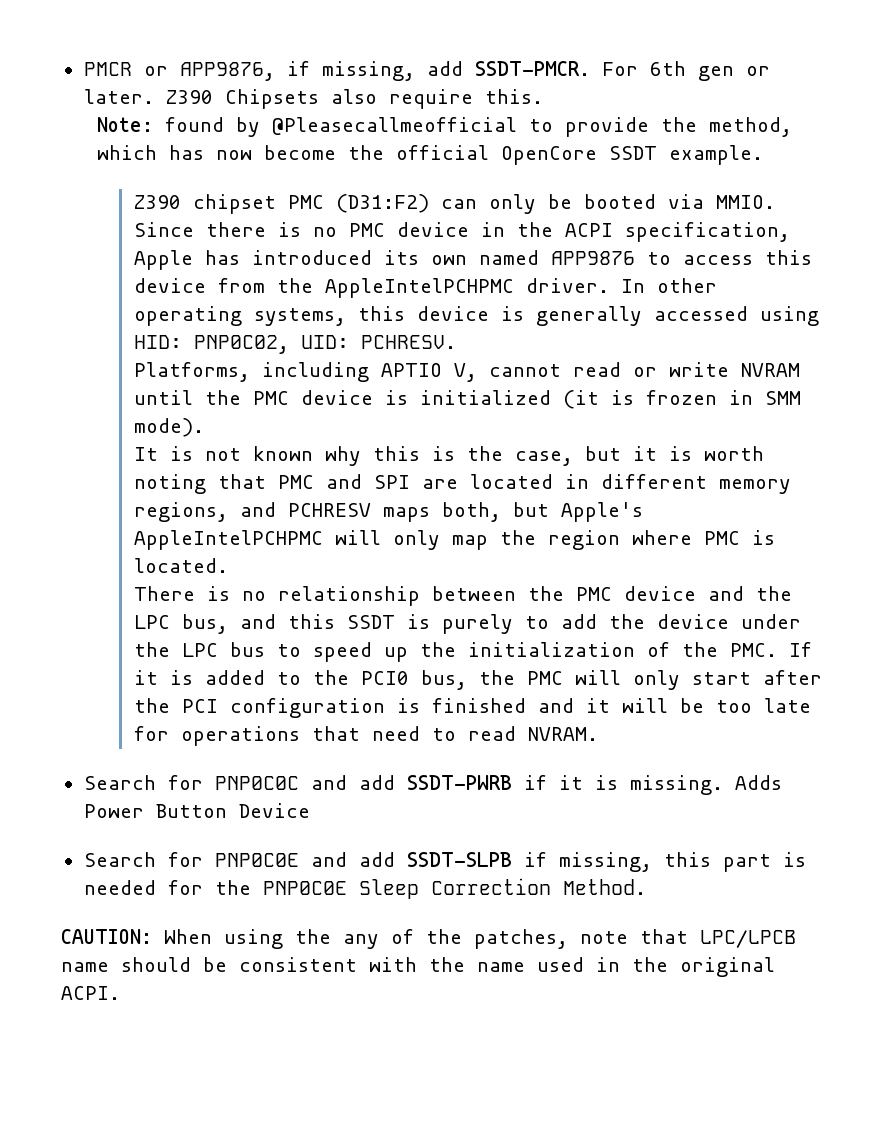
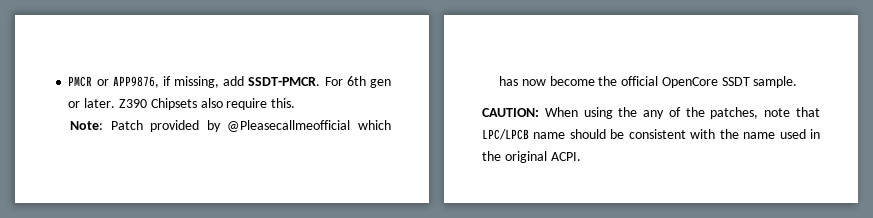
- Note: found by @Pleasecallmeofficial to provide the method, which has now become the official OpenCore SSDT example.
- Z390 chipset PMC (D31:F2) can only be booted via MMIO. Since there is no PMC device in the ACPI specification, Apple has introduced its own named APP9876 to access this device from the AppleIntelPCHPMC driver. In other operating systems, this device is generally accessed using HID: PNP0C02, UID: PCHRESV.
- Platforms, including APTIO V, cannot read or write NVRAM until the PMC device is initialized (it is frozen in SMM mode).
- It is not known why this is the case, but it is worth noting that PMC and SPI are located in different memory regions, and PCHRESV maps both, but Apple's AppleIntelPCHPMC will only map the region where PMC is located.
- There is no relationship between the PMC device and the LPC bus, and this SSDT is purely to add the device under the LPC bus to speed up the initialization of the PMC. If it is added to the PCI0 bus, the PMC will only start after the PCI configuration is finished and it will be too late for operations that need to read NVRAM.
- Search for PNP0C0C and add SSDT-PWRB if it is missing. Adds Power Button Device
- Search for PNP0C0E and add SSDT-SLPB if missing, this part is needed for the PNP0C0E Sleep Correction Method.
+ Note: Patch provided by @Pleasecallmeofficial which has now become the official OpenCore SSDT sample.

